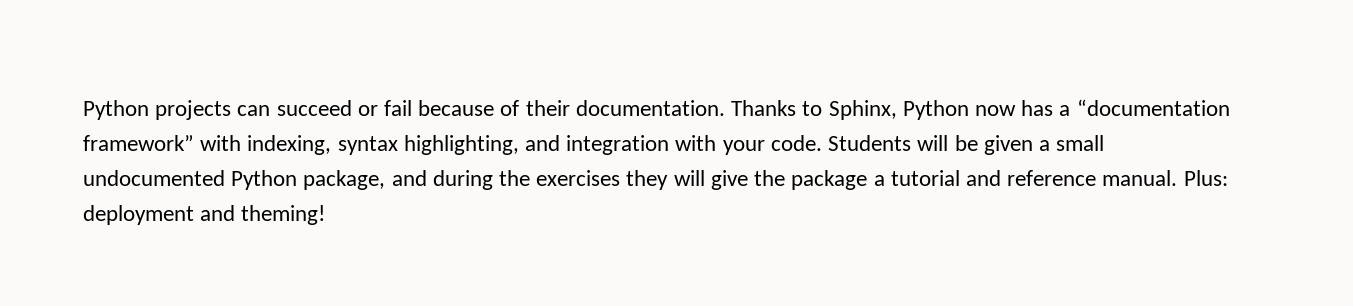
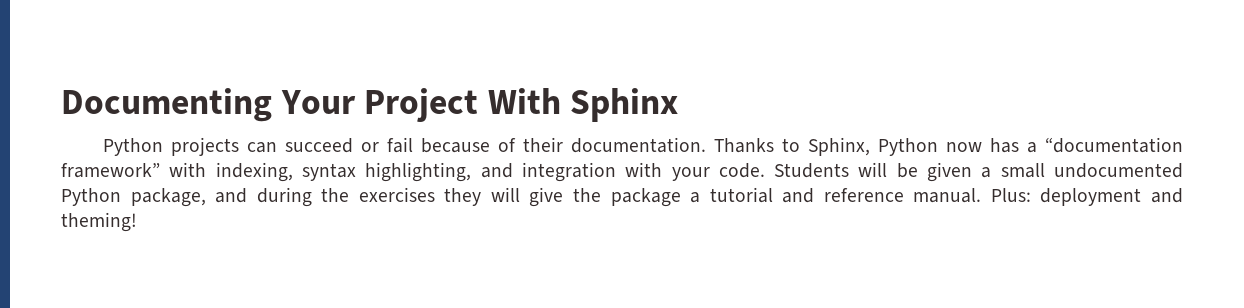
+ Documenting Your Project With Sphinx

